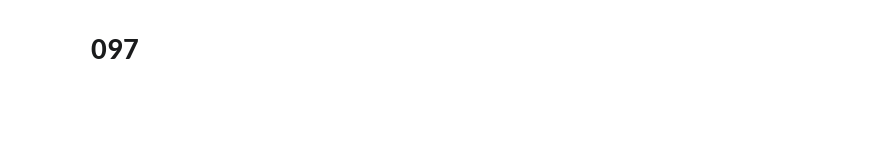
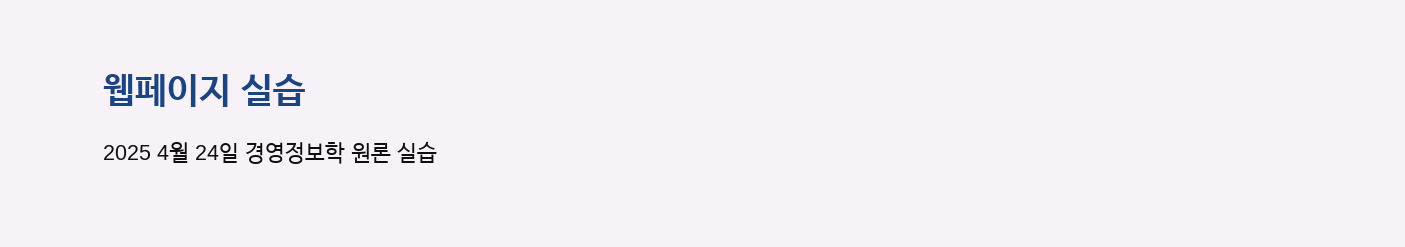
- 097
+ 웹페이지 실습
+ 2025 4월 24일 경영정보학 원론 실습

